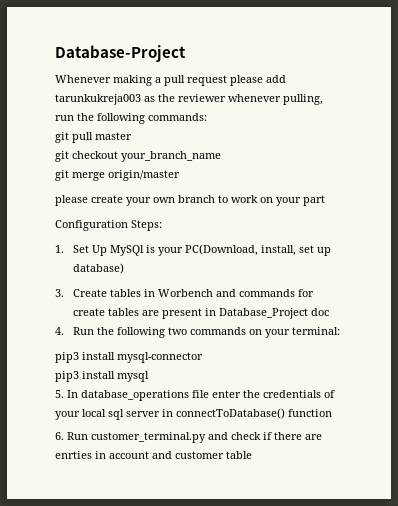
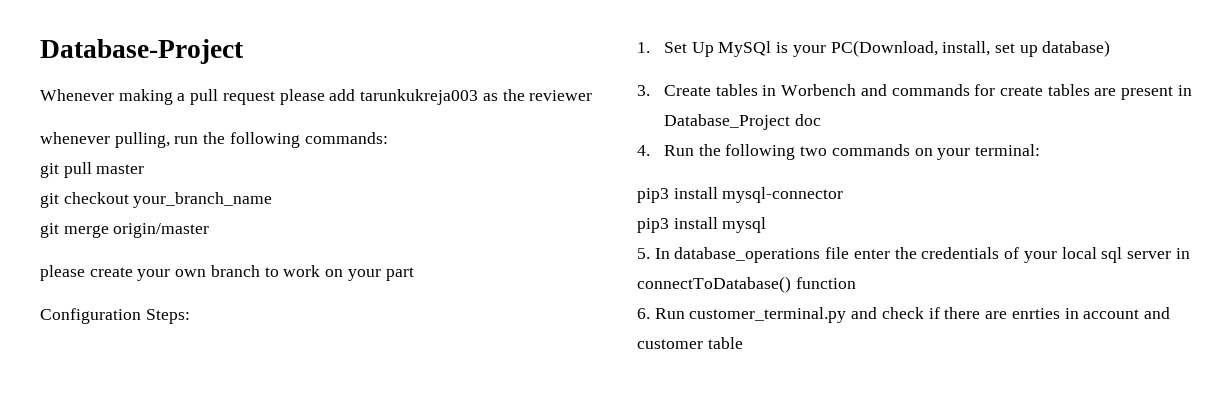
- Whenever making a pull request please add tarunkukreja003 as the reviewer whenever pulling, run the following commands:
+ Whenever making a pull request please add tarunkukreja003 as the reviewer
+ whenever pulling, run the following commands:

